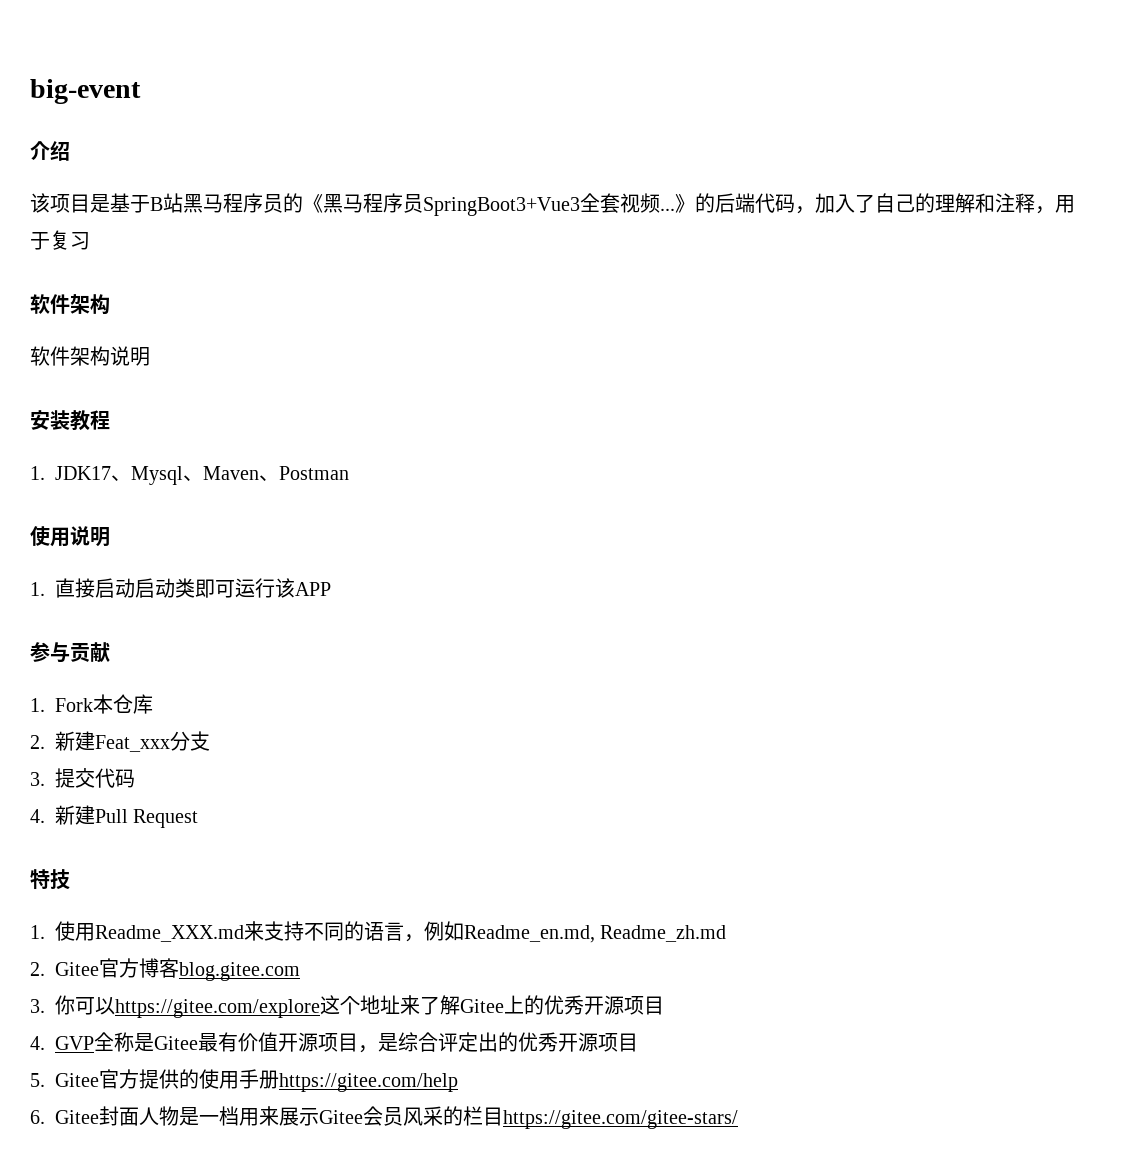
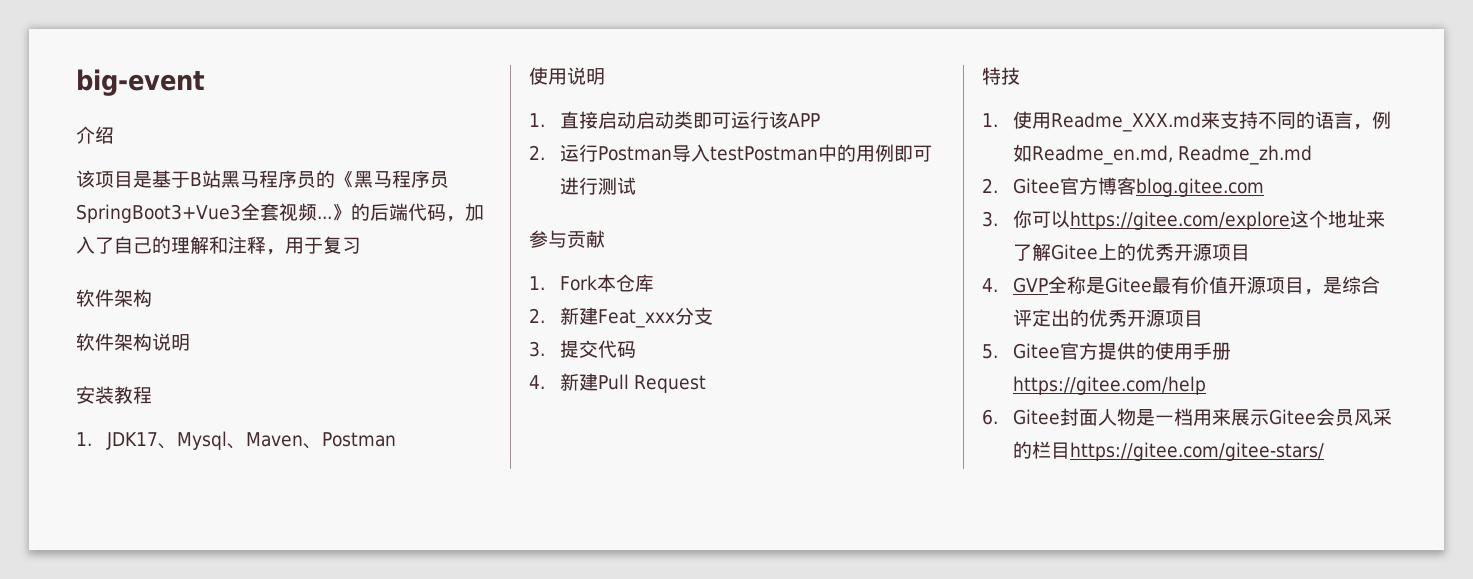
+ 2.运行Postman导入testPostman中的用例即可进行测试

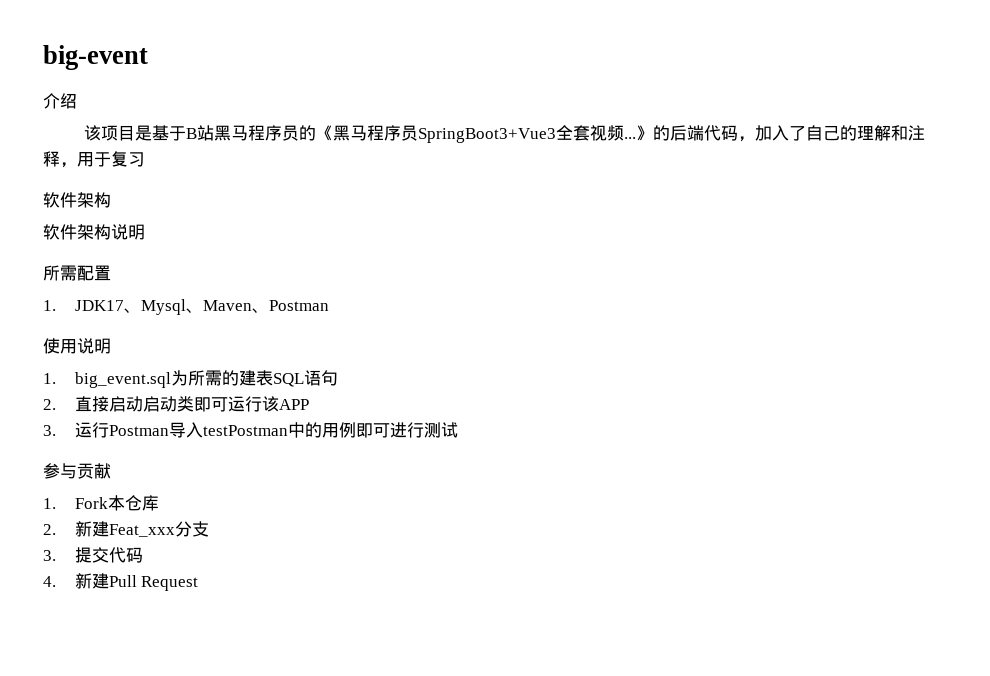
- 安装教程
+ 所需配置
- 1.直接启动启动类即可运行该APP
+ 1. big_event.sql为所需的建表SQL语句
+ 2.直接启动启动类即可运行该APP
- 2.运行Postman导入testPostman中的用例即可进行测试
+ 3.运行Postman导入testPostman中的用例即可进行测试
- 特技
- 1.使用Readme_XXX.md来支持不同的语言，例如Readme_en.md, Readme_zh.md
- 2. Gitee官方博客blog.gitee.com
- 3.你可以https://gitee.com/explore这个地址来了解Gitee上的优秀开源项目
- 4. GVP全称是Gitee最有价值开源项目，是综合评定出的优秀开源项目
- 5. Gitee官方提供的使用手册https://gitee.com/help
- 6. Gitee封面人物是一档用来展示Gitee会员风采的栏目https://gitee.com/gitee-stars/

